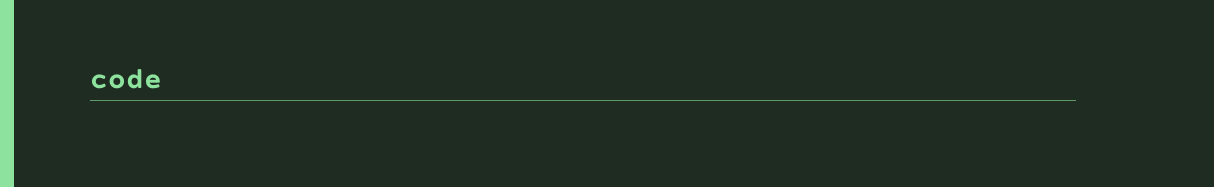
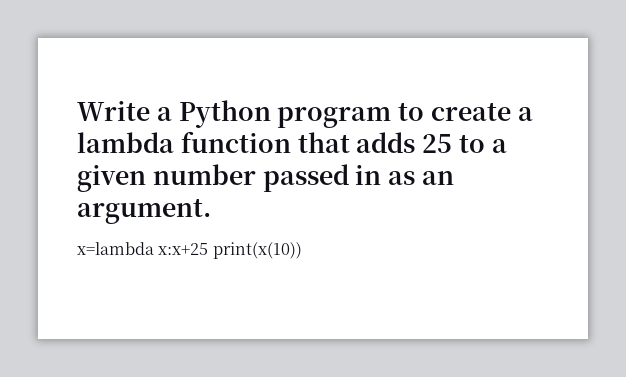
- code
+ Write a Python program to create a lambda function that adds 25 to a given number passed in as an argument.
+ x=lambda x:x+25 print(x(10))

